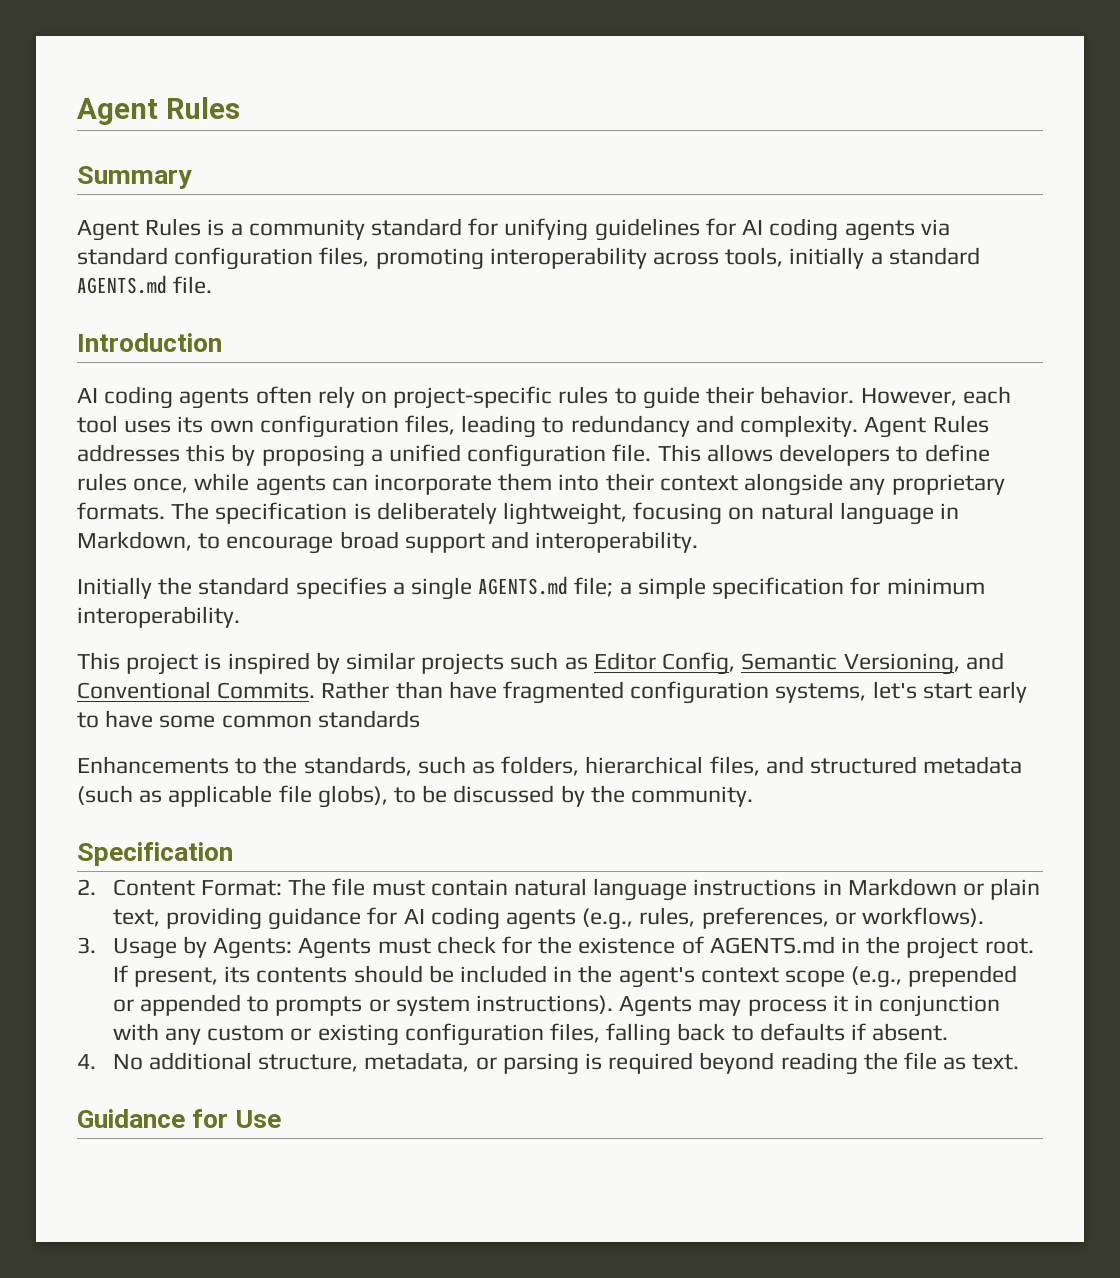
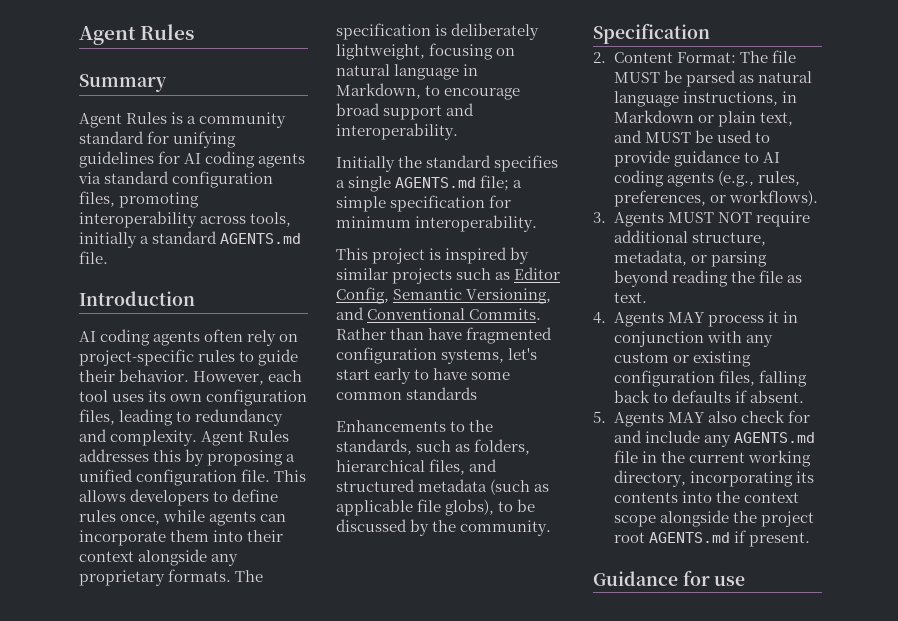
- 2. Content Format: The file must contain natural language instructions in Markdown or plain text, providing guidance for AI coding agents (e.g., rules, preferences, or workflows).
+ 2. Content Format: The file MUST be parsed as natural language instructions, in Markdown or plain text, and MUST be used to provide guidance to AI coding agents (e.g., rules, preferences, or workflows).
- 3. Usage by Agents: Agents must check for the existence of AGENTS.md in the project root. If present, its contents should be included in the agent's context scope (e.g., prepended or appended to prompts or system instructions). Agents may process it in conjunction with any custom or existing configuration files, falling back to defaults if absent.
+ 3. Agents MUST NOT require additional structure, metadata, or parsing beyond reading the file as text.
+ 4. Agents MAY process it in conjunction with any custom or existing configuration files, falling back to defaults if absent.
- 4. No additional structure, metadata, or parsing is required beyond reading the file as text.
+ 5. Agents MAY also check for and include any AGENTS.md file in the current working directory, incorporating its contents into the context scope alongside the project root AGENTS.md if present.
- Guidance for Use
+ Guidance for use

